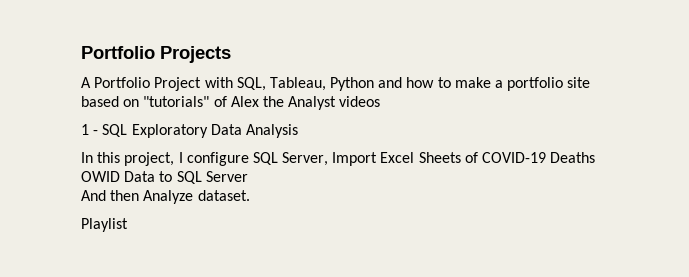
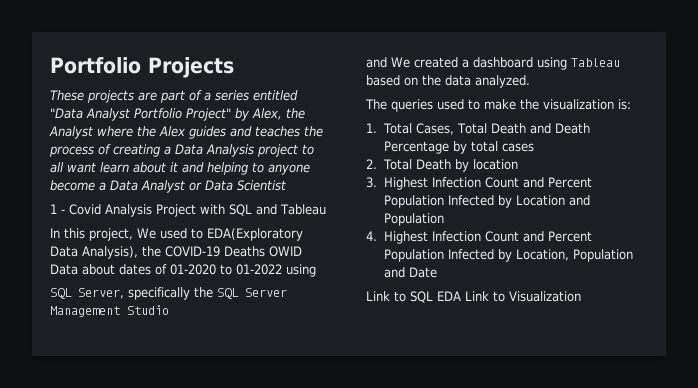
- A Portfolio Project with SQL, Tableau, Python and how to make a portfolio site based on "tutorials" of Alex the Analyst videos
- 1 - SQL Exploratory Data Analysis
- In this project, I configure SQL Server, Import Excel Sheets of COVID-19 Deaths OWID Data to SQL Server
- And then Analyze dataset.
- Playlist
+ These projects are part of a series entitled "Data Analyst Portfolio Project" by Alex, the Analyst where the Alex guides and teaches the process of creating a Data Analysis project to all want learn about it and helping to anyone become a Data Analyst or Data Scientist
+ 1 - Covid Analysis Project with SQL and Tableau
+ In this project, We used to EDA(Exploratory Data Analysis), the COVID-19 Deaths OWID Data about dates of 01-2020 to 01-2022 using
+ SQL Server, specifically the SQL Server Management Studio
+ and We created a dashboard using Tableau based on the data analyzed.
+ The queries used to make the visualization is:
+ 1. Total Cases, Total Death and Death Percentage by total cases
+ 2. Total Death by location
+ 3. Highest Infection Count and Percent Population Infected by Location and Population
+ 4. Highest Infection Count and Percent Population Infected by Location, Population and Date
+ Link to SQL EDA Link to Visualization

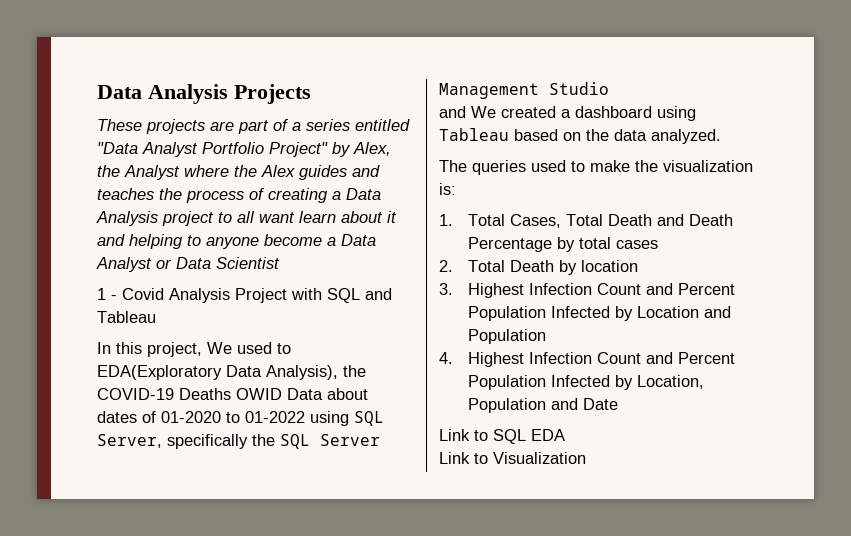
- Portfolio Projects
+ Data Analysis Projects
- In this project, We used to EDA(Exploratory Data Analysis), the COVID-19 Deaths OWID Data about dates of 01-2020 to 01-2022 using
- SQL Server, specifically the SQL Server Management Studio
+ In this project, We used to EDA(Exploratory Data Analysis), the COVID-19 Deaths OWID Data about dates of 01-2020 to 01-2022 using SQL Server, specifically the SQL Server Management Studio
- Link to SQL EDA Link to Visualization
+ Link to SQL EDA
+ Link to Visualization

